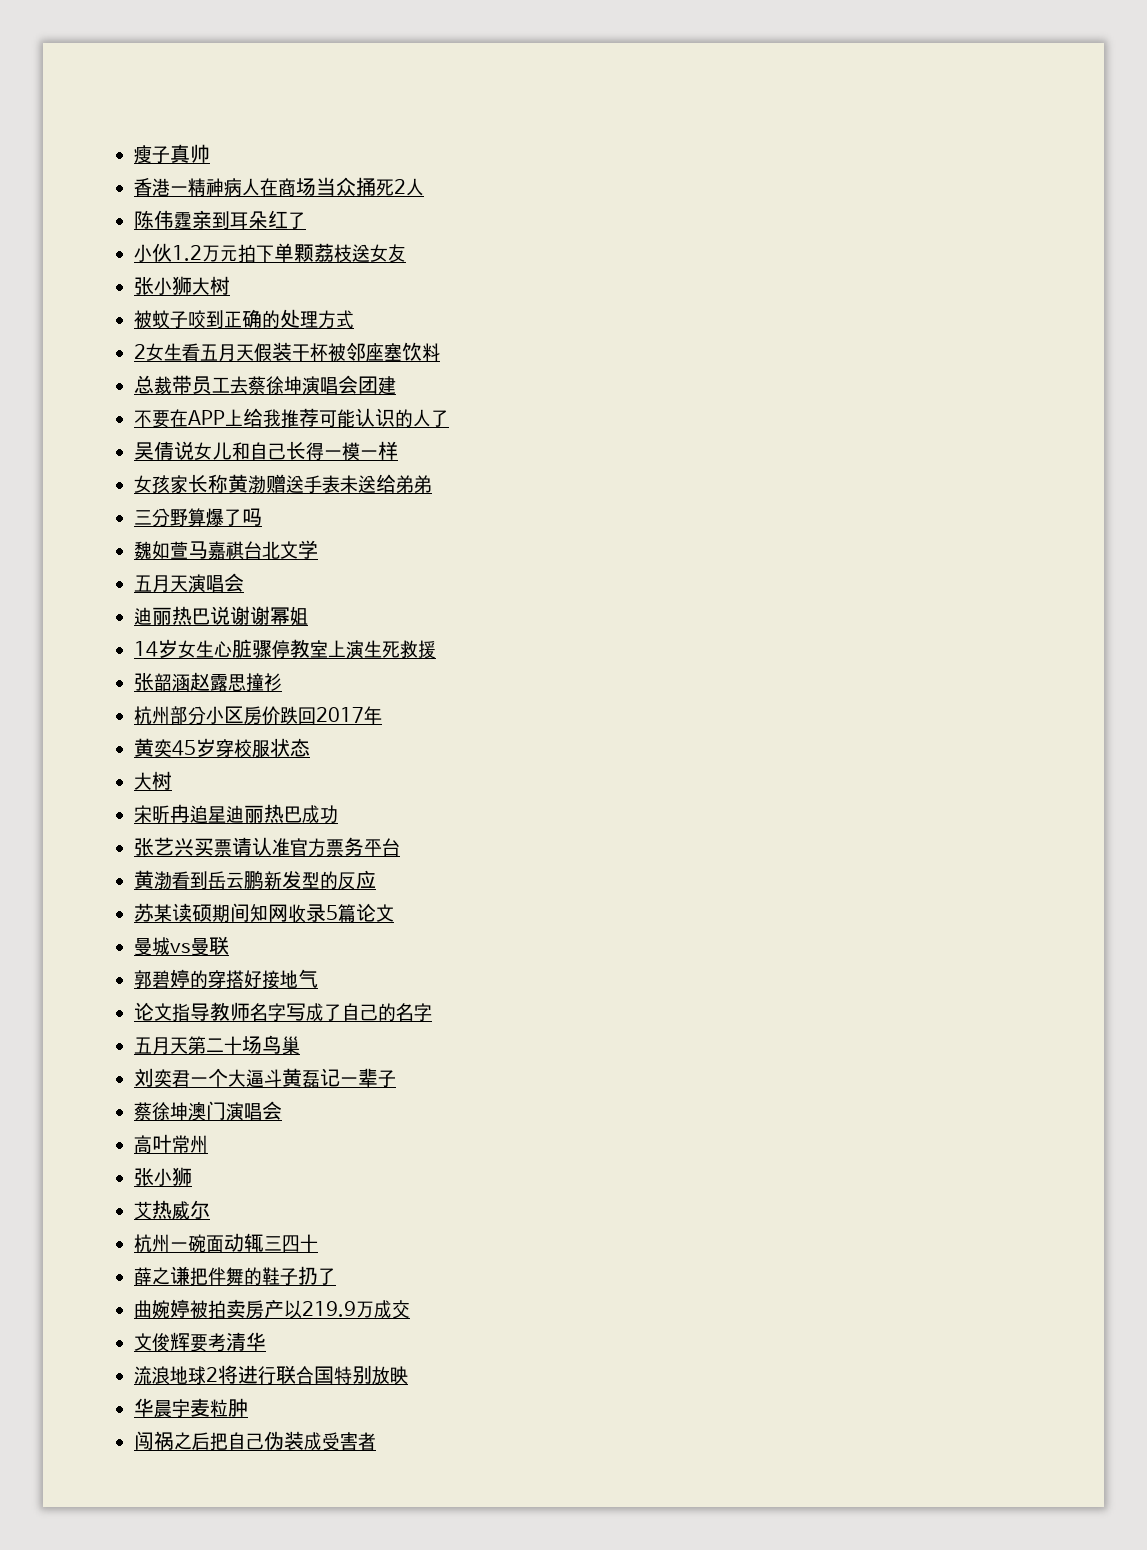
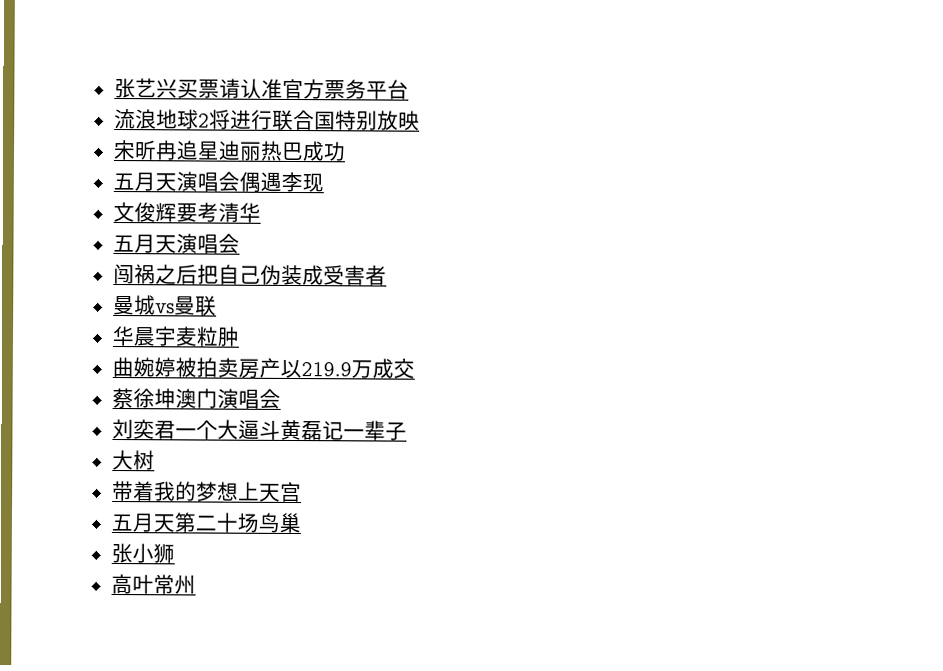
- 瘦子真帅
- 香港一精神病人在商场当众捅死2人
- 陈伟霆亲到耳朵红了
- 小伙1.2万元拍下单颗荔枝送女友
- 张小狮大树
- 被蚊子咬到正确的处理方式
- 2女生看五月天假装干杯被邻座塞饮料
- 总裁带员工去蔡徐坤演唱会团建
- 不要在APP上给我推荐可能认识的人了
- 吴倩说女儿和自己长得一模一样
- 女孩家长称黄渤赠送手表未送给弟弟
- 三分野算爆了吗
- 魏如萱马嘉祺台北文学
- 五月天演唱会
- 迪丽热巴说谢谢幂姐
- 14岁女生心脏骤停教室上演生死救援
- 张韶涵赵露思撞衫
- 杭州部分小区房价跌回2017年
- 黄奕45岁穿校服状态
- 大树
- 宋昕冉追星迪丽热巴成功
- 黄渤看到岳云鹏新发型的反应
- 苏某读硕期间知网收录5篇论文
- 曼城vs曼联
- 郭碧婷的穿搭好接地气
- 论文指导教师名字写成了自己的名字
- 五月天第二十场鸟巢
- 刘奕君一个大逼斗黄磊记一辈子
- 蔡徐坤澳门演唱会
- 高叶常州
- 张小狮
- 艾热威尔
- 杭州一碗面动辄三四十
- 薛之谦把伴舞的鞋子扔了
- 曲婉婷被拍卖房产以219.9万成交
- 文俊辉要考清华
- 华晨宇麦粒肿
+ 宋昕冉追星迪丽热巴成功
+ 五月天演唱会偶遇李现
+ 文俊辉要考清华
+ 五月天演唱会
+ 曼城vs曼联
+ 华晨宇麦粒肿
+ 曲婉婷被拍卖房产以219.9万成交
+ 蔡徐坤澳门演唱会
+ 刘奕君一个大逼斗黄磊记一辈子
+ 大树
+ 带着我的梦想上天宫
+ 五月天第二十场鸟巢
+ 张小狮
+ 高叶常州

